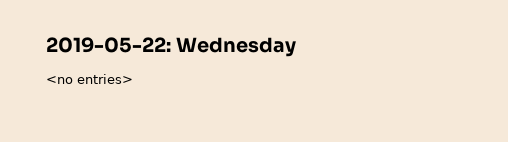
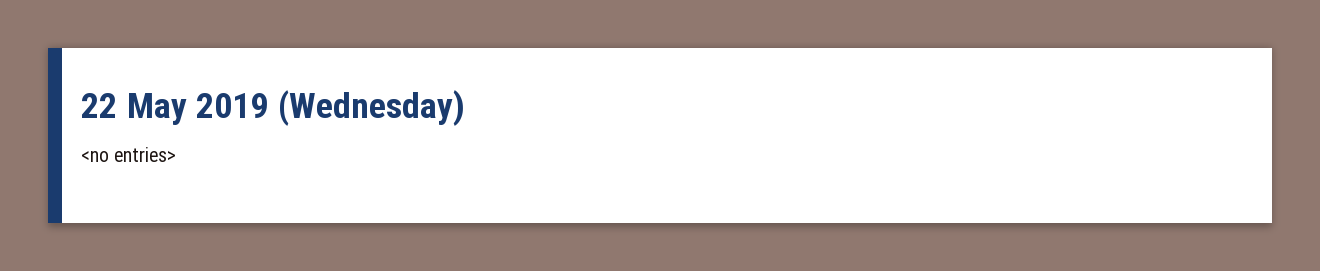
- 2019-05-22: Wednesday
+ 22 May 2019 (Wednesday)

